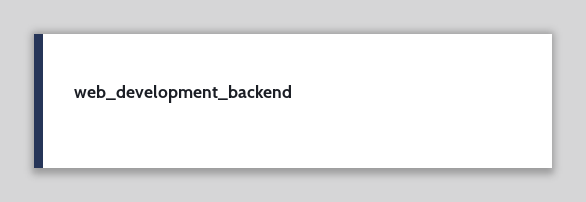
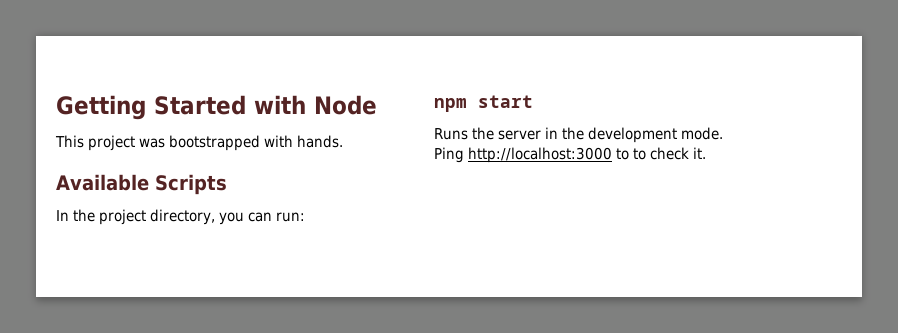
- web_development_backend
+ Getting Started with Node
+ This project was bootstrapped with hands.
+ Available Scripts
+ In the project directory, you can run:
+ npm start
+ Runs the server in the development mode.
+ Ping http://localhost:3000 to to check it.

